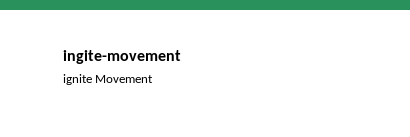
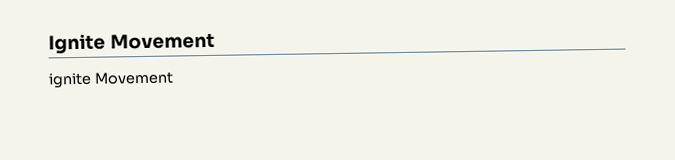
- ingite-movement
+ Ignite Movement

